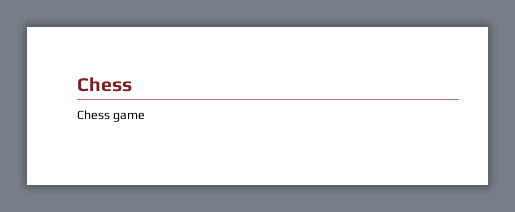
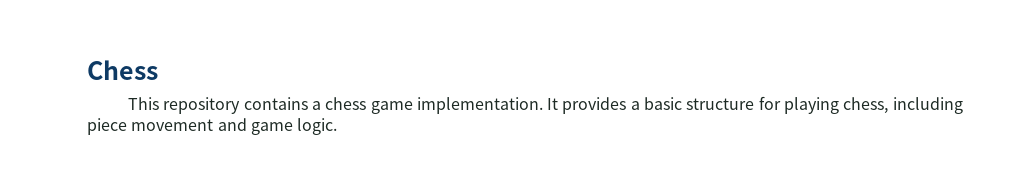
- Chess game
+ This repository contains a chess game implementation. It provides a basic structure for playing chess, including piece movement and game logic.

